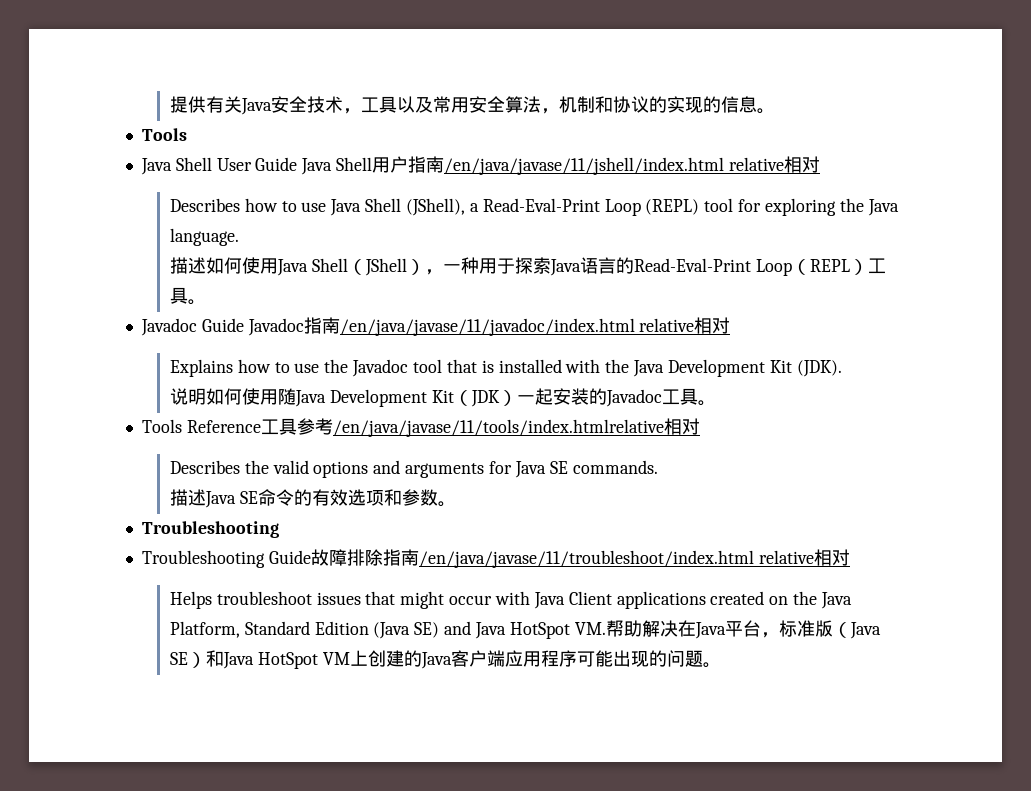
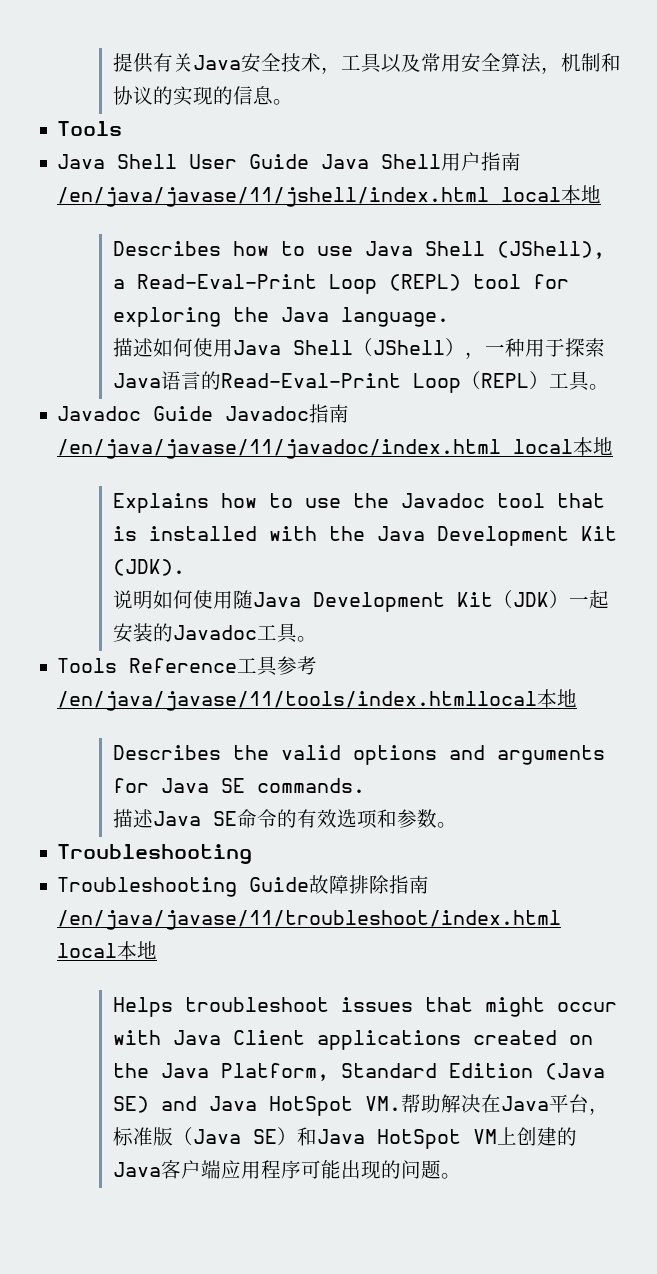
- Java Shell User Guide Java Shell用户指南/en/java/javase/11/jshell/index.html relative相对
+ Java Shell User Guide Java Shell用户指南/en/java/javase/11/jshell/index.html local本地
- Javadoc Guide Javadoc指南/en/java/javase/11/javadoc/index.html relative相对
+ Javadoc Guide Javadoc指南/en/java/javase/11/javadoc/index.html local本地
- Tools Reference工具参考/en/java/javase/11/tools/index.htmlrelative相对
+ Tools Reference工具参考/en/java/javase/11/tools/index.htmllocal本地
- Troubleshooting Guide故障排除指南/en/java/javase/11/troubleshoot/index.html relative相对
+ Troubleshooting Guide故障排除指南/en/java/javase/11/troubleshoot/index.html local本地

